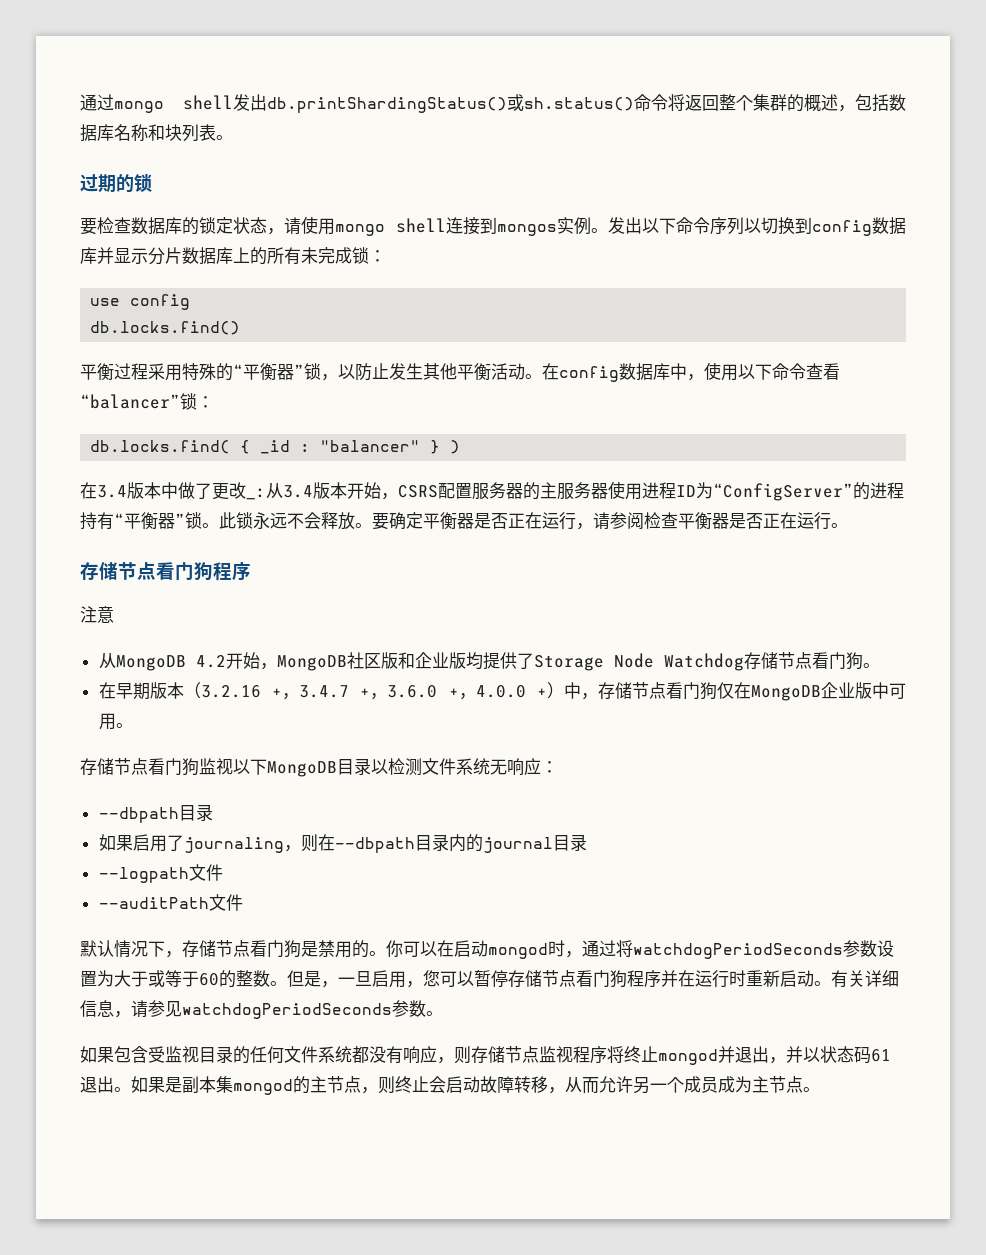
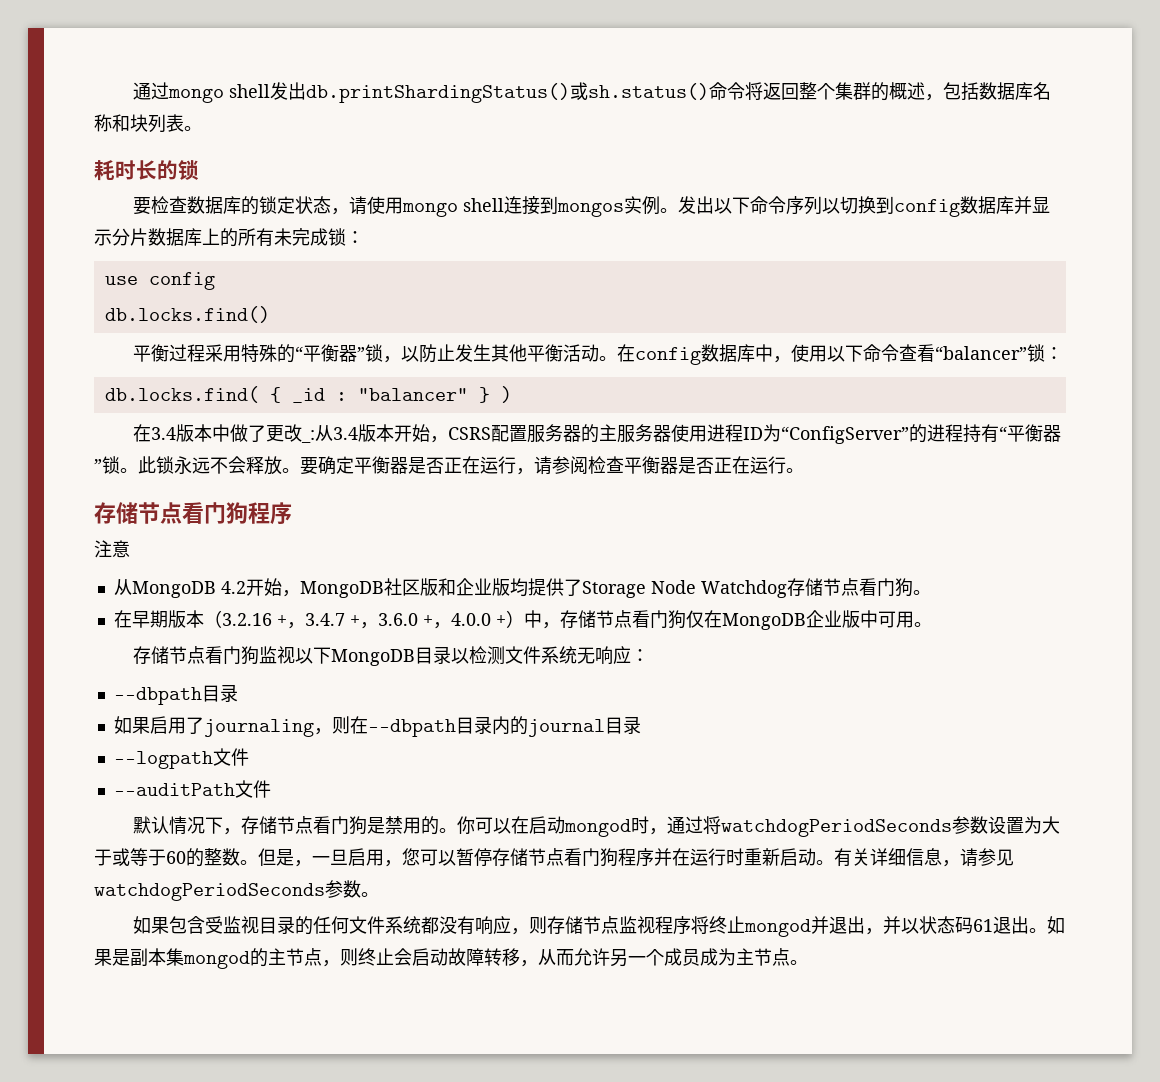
- 过期的锁
+ 耗时长的锁

